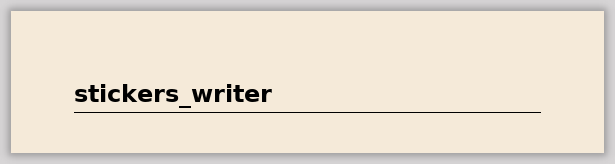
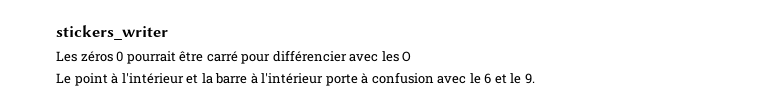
+ Les zéros 0 pourrait être carré pour différencier avec les O
+ Le point à l'intérieur et la barre à l'intérieur porte à confusion avec le 6 et le 9.

